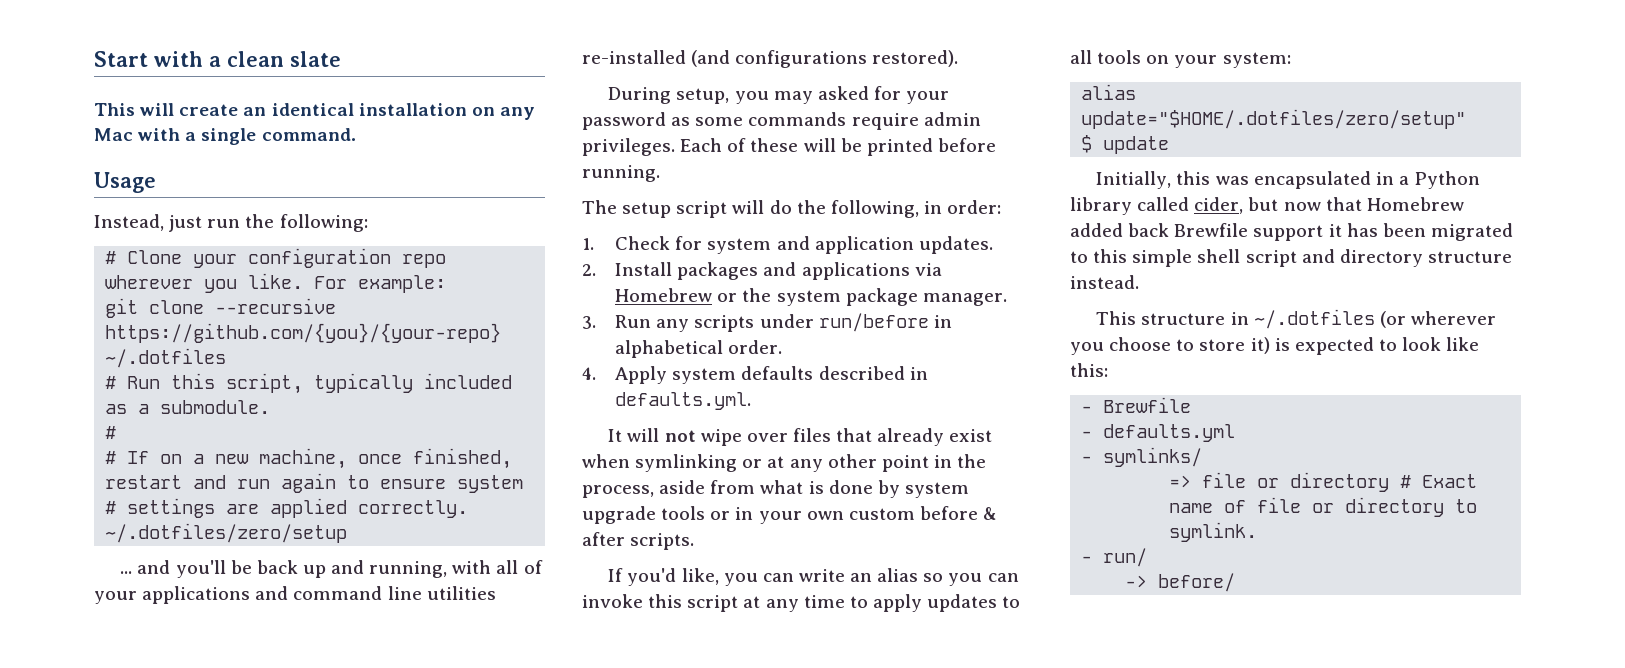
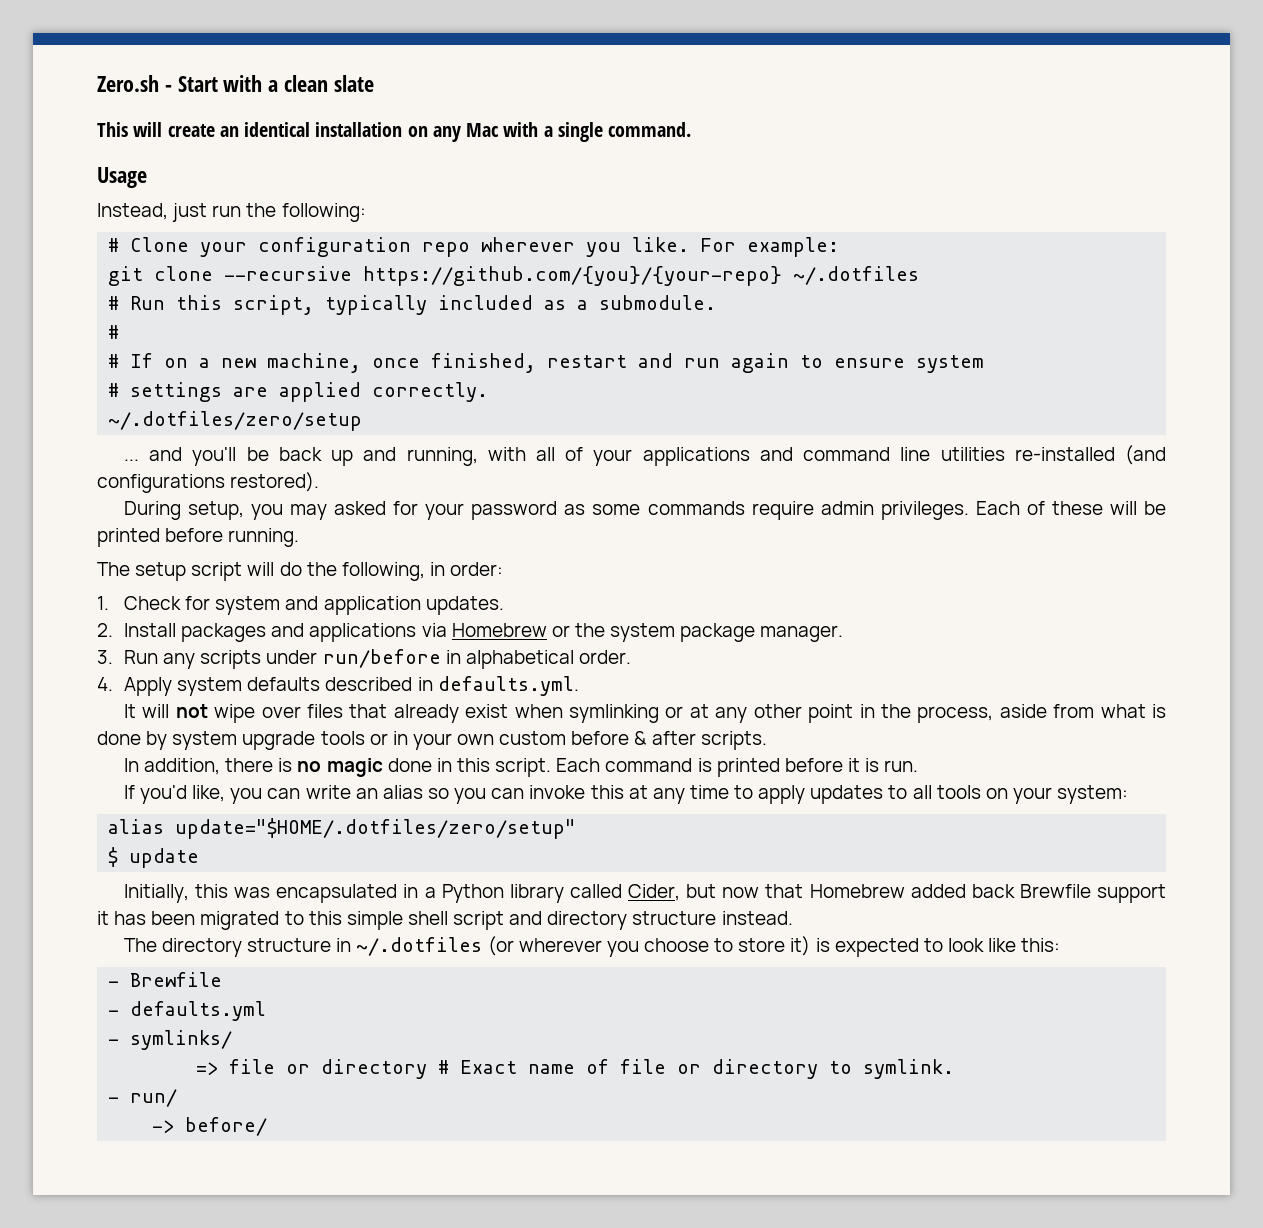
- Start with a clean slate
+ Zero.sh - Start with a clean slate
+ In addition, there is no magic done in this script. Each command is printed before it is run.
- If you'd like, you can write an alias so you can invoke this script at any time to apply updates to all tools on your system:
+ If you'd like, you can write an alias so you can invoke this at any time to apply updates to all tools on your system:
- Initially, this was encapsulated in a Python library called cider, but now that Homebrew added back Brewfile support it has been migrated to this simple shell script and directory structure instead.
+ Initially, this was encapsulated in a Python library called Cider, but now that Homebrew added back Brewfile support it has been migrated to this simple shell script and directory structure instead.
- This structure in ~/.dotfiles (or wherever you choose to store it) is expected to look like this:
+ The directory structure in ~/.dotfiles (or wherever you choose to store it) is expected to look like this:

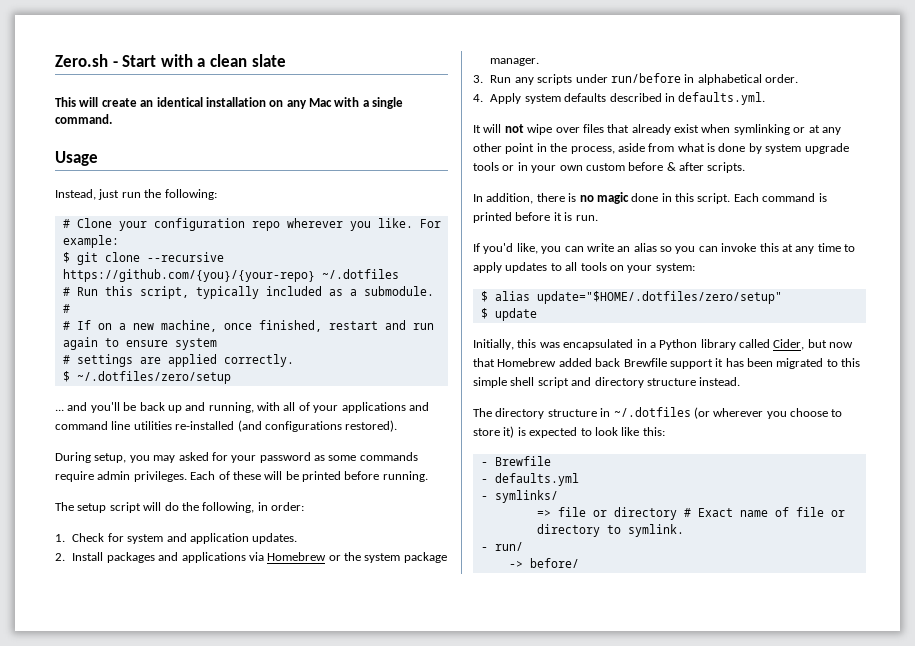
- git clone --recursive https://github.com/{you}/{your-repo} ~/.dotfiles
+ $ git clone --recursive https://github.com/{you}/{your-repo} ~/.dotfiles
- ~/.dotfiles/zero/setup
+ $ ~/.dotfiles/zero/setup
- alias update="$HOME/.dotfiles/zero/setup"
+ $ alias update="$HOME/.dotfiles/zero/setup"

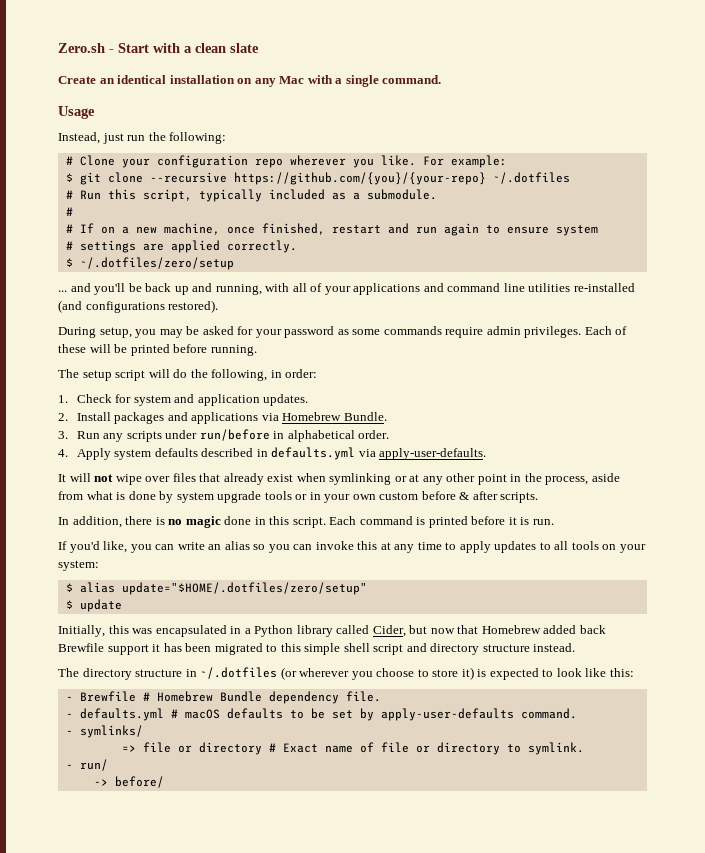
- This will create an identical installation on any Mac with a single command.
+ Create an identical installation on any Mac with a single command.
- During setup, you may asked for your password as some commands require admin privileges.
+ During setup, you may be asked for your password as some commands require admin privileges.
- 2. Install packages and applications via Homebrew or the system package manager.
+ 2. Install packages and applications via Homebrew Bundle.
- 4. Apply system defaults described in defaults.yml.
+ 4. Apply system defaults described in defaults.yml via apply-user-defaults.
- - Brewfile
- - defaults.yml
+ - Brewfile # Homebrew Bundle dependency file.
+ - defaults.yml # macOS defaults to be set by apply-user-defaults command.

